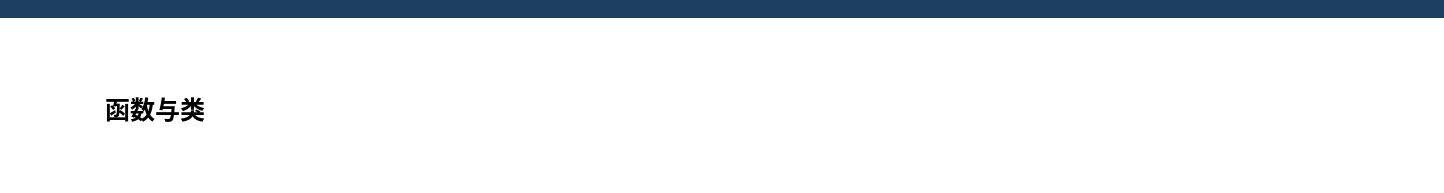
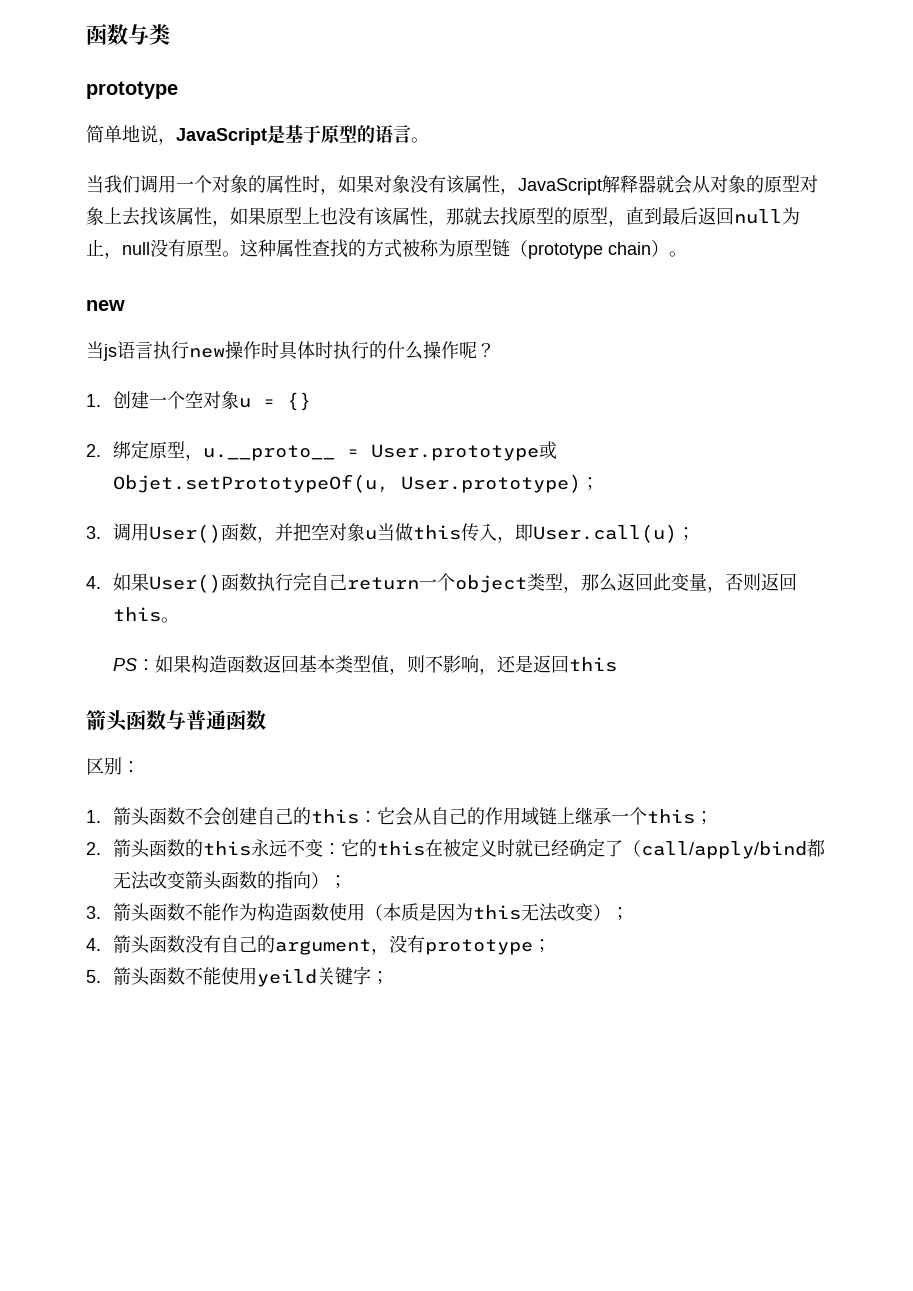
  函数与类
+ prototype
+ 简单地说，JavaScript是基于原型的语言。
+ 当我们调用一个对象的属性时，如果对象没有该属性，JavaScript解释器就会从对象的原型对象上去找该属性，如果原型上也没有该属性，那就去找原型的原型，直到最后返回null为止，null没有原型。这种属性查找的方式被称为原型链（prototype chain）。
+ new
+ 当js语言执行new操作时具体时执行的什么操作呢？
+ 1.创建一个空对象u = {}
+ 2.绑定原型，u.__proto__ = User.prototype或Objet.setPrototypeOf(u, User.prototype)；
+ 3.调用User()函数，并把空对象u当做this传入，即User.call(u)；
+ 4.如果User()函数执行完自己return一个object类型，那么返回此变量，否则返回this。
+ PS：如果构造函数返回基本类型值，则不影响，还是返回this
+ 箭头函数与普通函数
+ 区别：
+ 1.箭头函数不会创建自己的this：它会从自己的作用域链上继承一个this；
+ 2.箭头函数的this永远不变：它的this在被定义时就已经确定了（call/apply/bind都无法改变箭头函数的指向）；
+ 3.箭头函数不能作为构造函数使用（本质是因为this无法改变）；
+ 4.箭头函数没有自己的argument，没有prototype；
+ 5.箭头函数不能使用yeild关键字；

